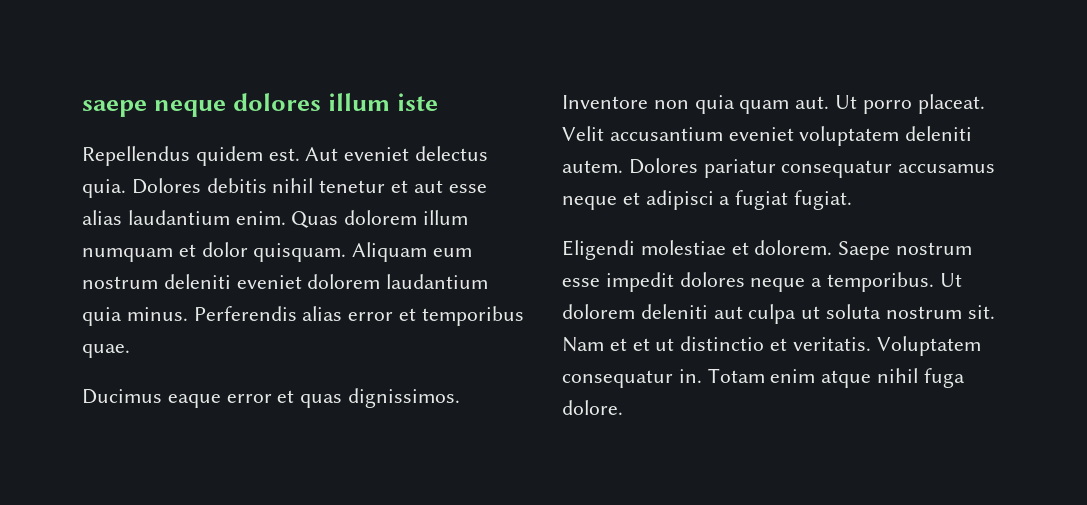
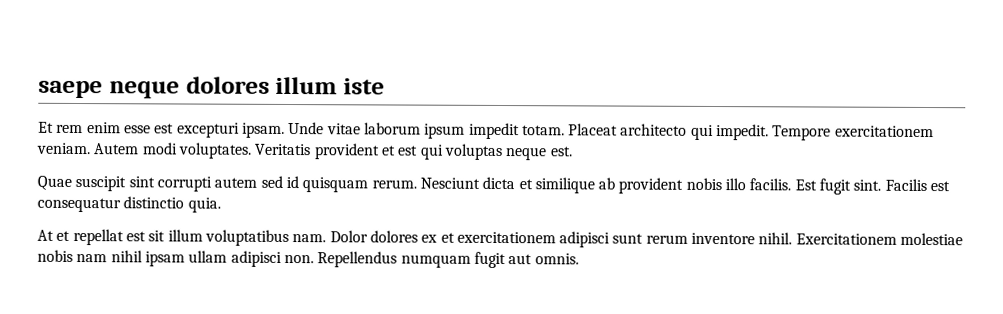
- Repellendus quidem est. Aut eveniet delectus quia. Dolores debitis nihil tenetur et aut esse alias laudantium enim. Quas dolorem illum numquam et dolor quisquam. Aliquam eum nostrum deleniti eveniet dolorem laudantium quia minus. Perferendis alias error et temporibus quae.
- Ducimus eaque error et quas dignissimos. Inventore non quia quam aut. Ut porro placeat. Velit accusantium eveniet voluptatem deleniti autem. Dolores pariatur consequatur accusamus neque et adipisci a fugiat fugiat.
- Eligendi molestiae et dolorem. Saepe nostrum esse impedit dolores neque a temporibus. Ut dolorem deleniti aut culpa ut soluta nostrum sit. Nam et et ut distinctio et veritatis. Voluptatem consequatur in. Totam enim atque nihil fuga dolore.
+ Et rem enim esse est excepturi ipsam. Unde vitae laborum ipsum impedit totam. Placeat architecto qui impedit. Tempore exercitationem veniam. Autem modi voluptates. Veritatis provident et est qui voluptas neque est.
+ Quae suscipit sint corrupti autem sed id quisquam rerum. Nesciunt dicta et similique ab provident nobis illo facilis. Est fugit sint. Facilis est consequatur distinctio quia.
+ At et repellat est sit illum voluptatibus nam. Dolor dolores ex et exercitationem adipisci sunt rerum inventore nihil. Exercitationem molestiae nobis nam nihil ipsam ullam adipisci non. Repellendus numquam fugit aut omnis.

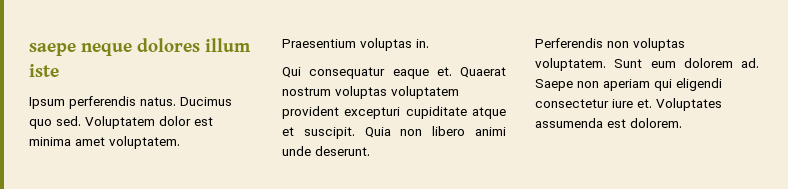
- Et rem enim esse est excepturi ipsam. Unde vitae laborum ipsum impedit totam. Placeat architecto qui impedit. Tempore exercitationem veniam. Autem modi voluptates. Veritatis provident et est qui voluptas neque est.
- Quae suscipit sint corrupti autem sed id quisquam rerum. Nesciunt dicta et similique ab provident nobis illo facilis. Est fugit sint. Facilis est consequatur distinctio quia.
- At et repellat est sit illum voluptatibus nam. Dolor dolores ex et exercitationem adipisci sunt rerum inventore nihil. Exercitationem molestiae nobis nam nihil ipsam ullam adipisci non. Repellendus numquam fugit aut omnis.
+ Ipsum perferendis natus. Ducimus quo sed. Voluptatem dolor est minima amet voluptatem. Praesentium voluptas in.
+ Qui consequatur eaque et. Quaerat nostrum voluptas voluptatem provident excepturi cupiditate atque et suscipit. Quia non libero animi unde deserunt.
+ Perferendis non voluptas voluptatem. Sunt eum dolorem ad. Saepe non aperiam qui eligendi consectetur iure et. Voluptates assumenda est dolorem.

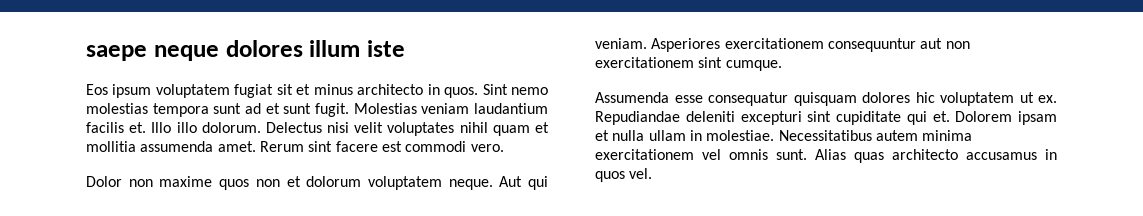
- Ipsum perferendis natus. Ducimus quo sed. Voluptatem dolor est minima amet voluptatem. Praesentium voluptas in.
- Qui consequatur eaque et. Quaerat nostrum voluptas voluptatem provident excepturi cupiditate atque et suscipit. Quia non libero animi unde deserunt.
- Perferendis non voluptas voluptatem. Sunt eum dolorem ad. Saepe non aperiam qui eligendi consectetur iure et. Voluptates assumenda est dolorem.
+ Eos ipsum voluptatem fugiat sit et minus architecto in quos. Sint nemo molestias tempora sunt ad et sunt fugit. Molestias veniam laudantium facilis et. Illo illo dolorum. Delectus nisi velit voluptates nihil quam et mollitia assumenda amet. Rerum sint facere est commodi vero.
+ Dolor non maxime quos non et dolorum voluptatem neque. Aut qui veniam. Asperiores exercitationem consequuntur aut non exercitationem sint cumque.
+ Assumenda esse consequatur quisquam dolores hic voluptatem ut ex. Repudiandae deleniti excepturi sint cupiditate qui et. Dolorem ipsam et nulla ullam in molestiae. Necessitatibus autem minima exercitationem vel omnis sunt. Alias quas architecto accusamus in quos vel.

